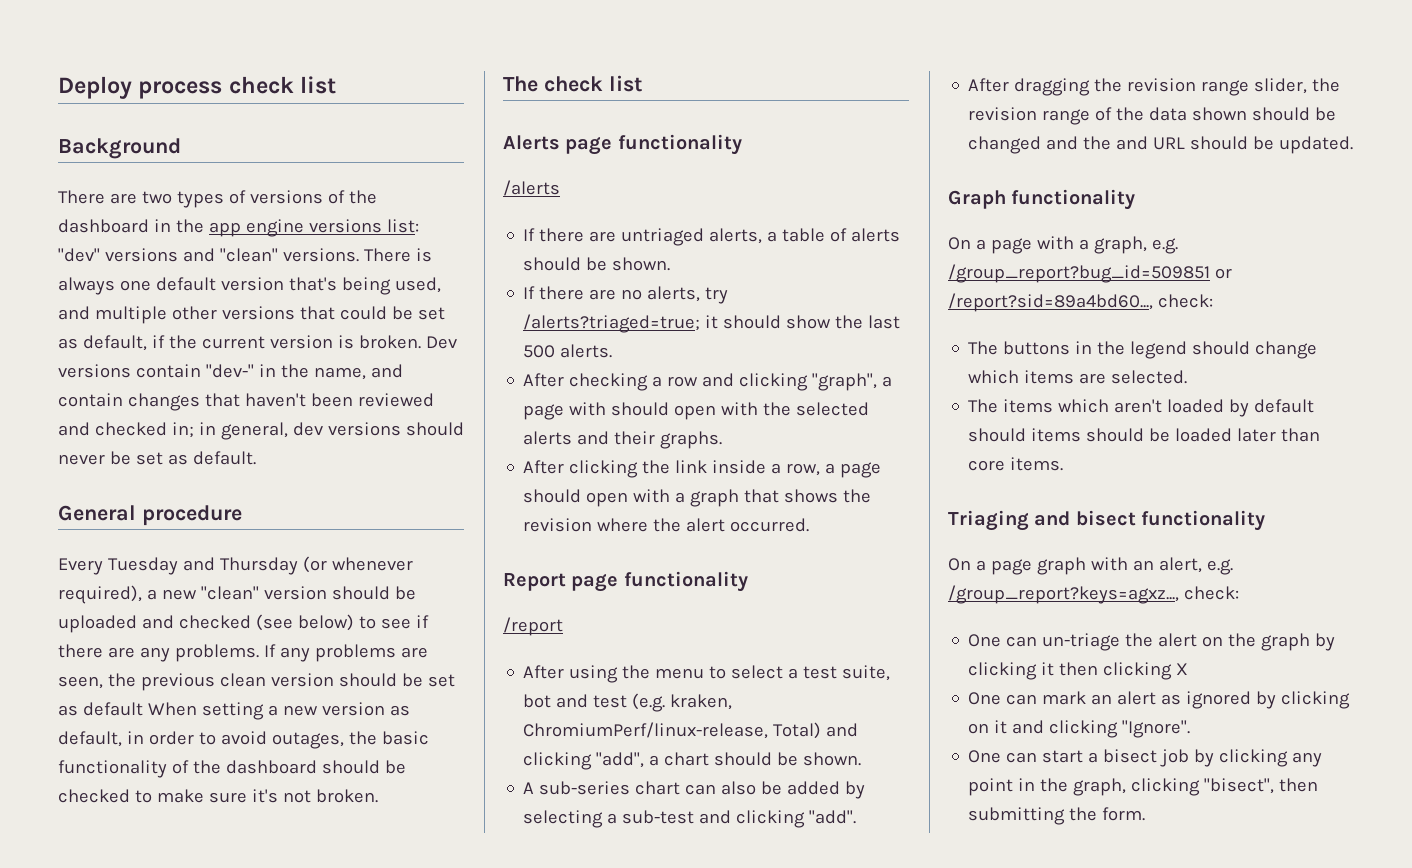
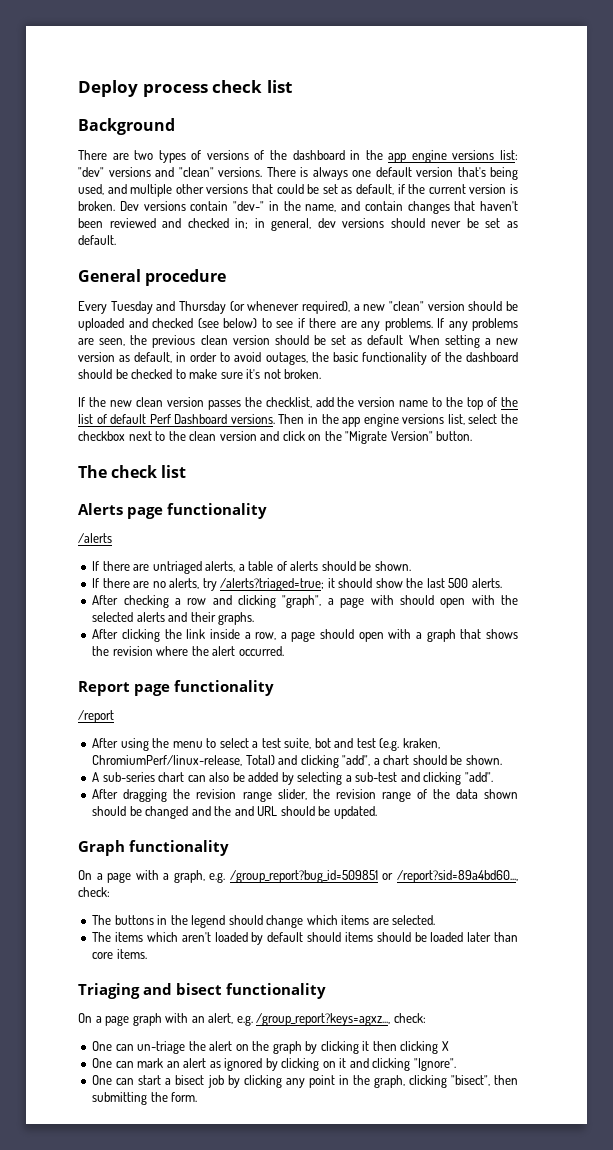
+ If the new clean version passes the checklist, add the version name to the top of the list of default Perf Dashboard versions. Then in the app engine versions list, select the checkbox next to the clean version and click on the "Migrate Version" button.

